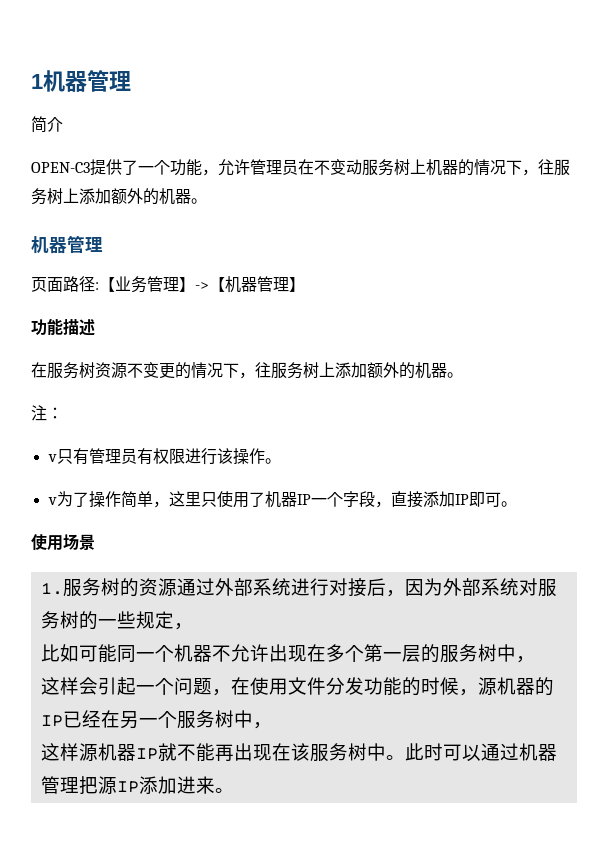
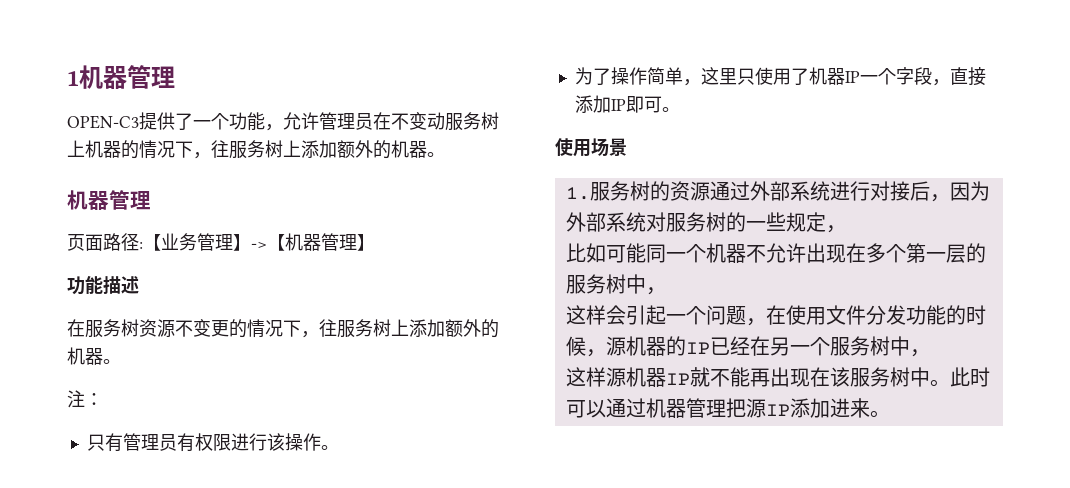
- 简介
- v只有管理员有权限进行该操作。
+ 只有管理员有权限进行该操作。
- v为了操作简单，这里只使用了机器IP一个字段，直接添加IP即可。
+ 为了操作简单，这里只使用了机器IP一个字段，直接添加IP即可。

